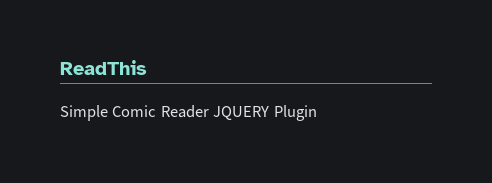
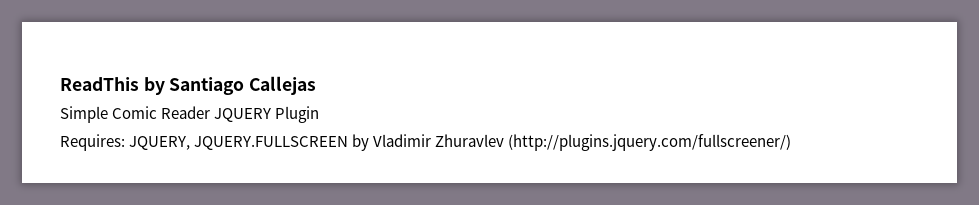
- ReadThis
+ ReadThis by Santiago Callejas
+ Requires: JQUERY, JQUERY.FULLSCREEN by Vladimir Zhuravlev (http://plugins.jquery.com/fullscreener/)

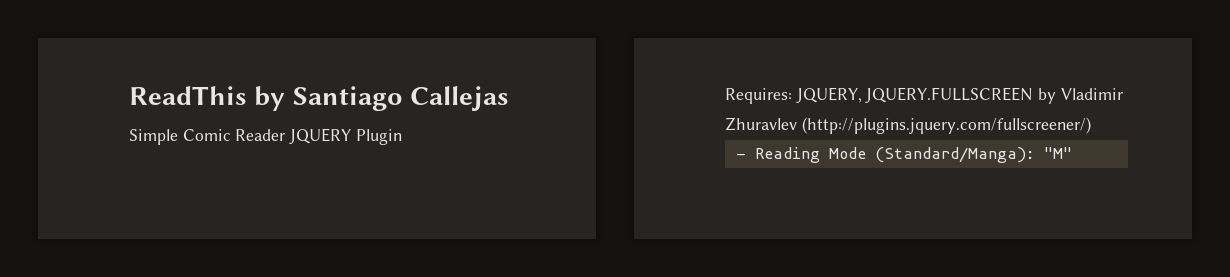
+ - Reading Mode (Standard/Manga): "M"

